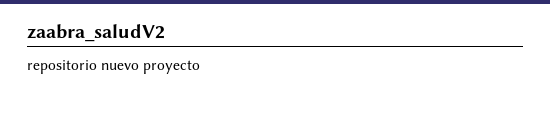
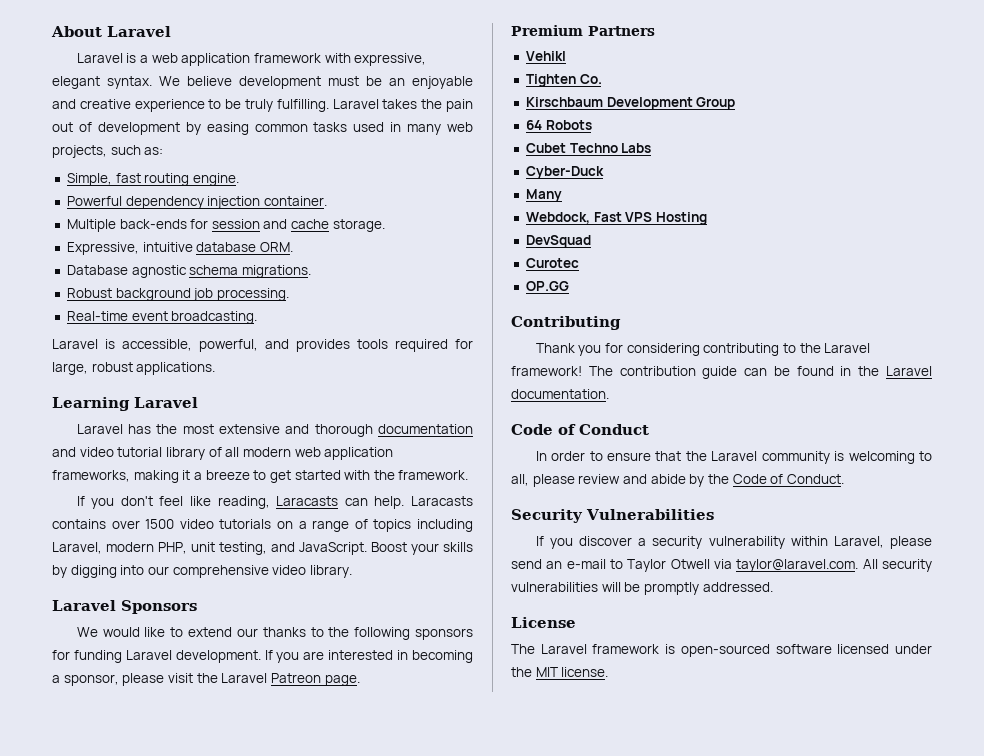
- zaabra_saludV2
- repositorio nuevo proyecto
+ About Laravel
+ Laravel is a web application framework with expressive, elegant syntax. We believe development must be an enjoyable and creative experience to be truly fulfilling. Laravel takes the pain out of development by easing common tasks used in many web projects, such as:
+ Simple, fast routing engine.
+ Powerful dependency injection container.
+ Multiple back-ends for session and cache storage.
+ Expressive, intuitive database ORM.
+ Database agnostic schema migrations.
+ Robust background job processing.
+ Real-time event broadcasting.
+ Laravel is accessible, powerful, and provides tools required for large, robust applications.
+ Learning Laravel
+ Laravel has the most extensive and thorough documentation and video tutorial library of all modern web application frameworks, making it a breeze to get started with the framework.
+ If you don't feel like reading, Laracasts can help. Laracasts contains over 1500 video tutorials on a range of topics including Laravel, modern PHP, unit testing, and JavaScript. Boost your skills by digging into our comprehensive video library.
+ Laravel Sponsors
+ We would like to extend our thanks to the following sponsors for funding Laravel development. If you are interested in becoming a sponsor, please visit the Laravel Patreon page.
+ Premium Partners
+ Vehikl
+ Tighten Co.
+ Kirschbaum Development Group
+ 64 Robots
+ Cubet Techno Labs
+ Cyber-Duck
+ Many
+ Webdock, Fast VPS Hosting
+ DevSquad
+ Curotec
+ OP.GG
+ Contributing
+ Thank you for considering contributing to the Laravel framework! The contribution guide can be found in the Laravel documentation.
+ Code of Conduct
+ In order to ensure that the Laravel community is welcoming to all, please review and abide by the Code of Conduct.
+ Security Vulnerabilities
+ If you discover a security vulnerability within Laravel, please send an e-mail to Taylor Otwell via taylor@laravel.com. All security vulnerabilities will be promptly addressed.
+ License
+ The Laravel framework is open-sourced software licensed under the MIT license.

